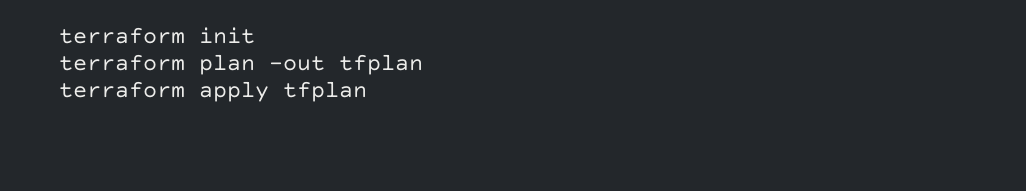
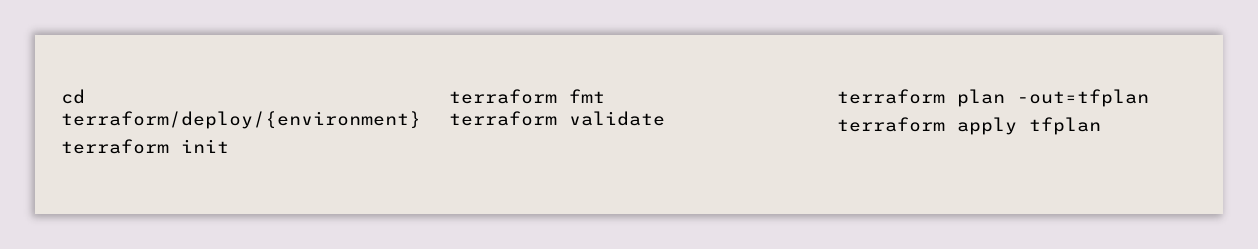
+ cd terraform/deploy/{environment}
+ terraform fmt
+ terraform validate
- terraform plan -out tfplan
+ terraform plan -out=tfplan

